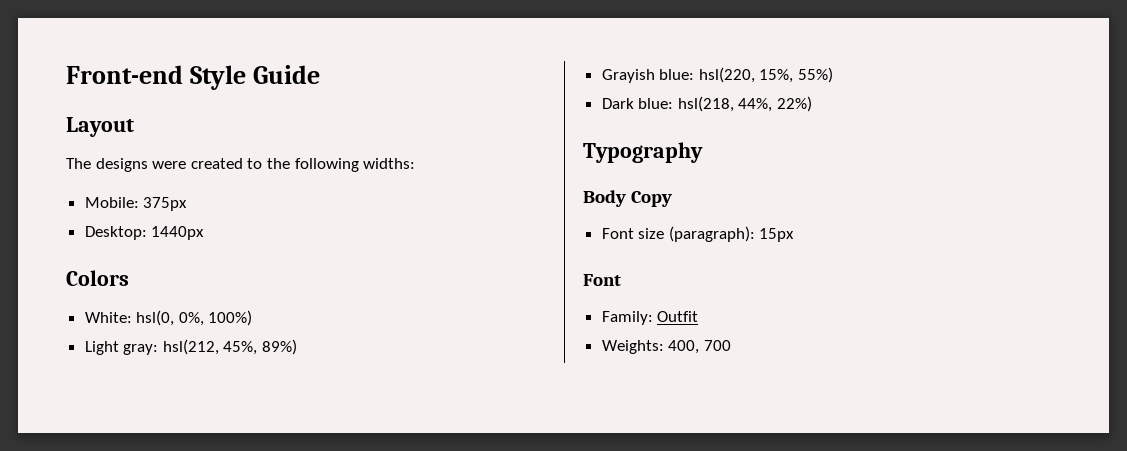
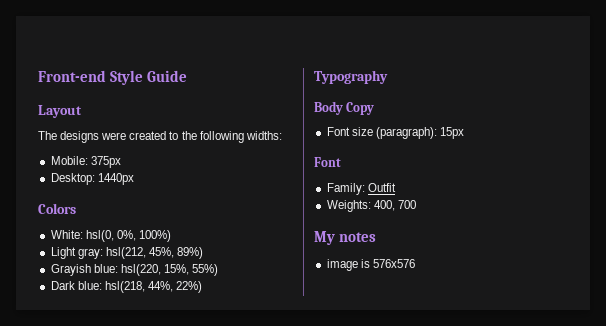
+ My notes
+ image is 576x576

